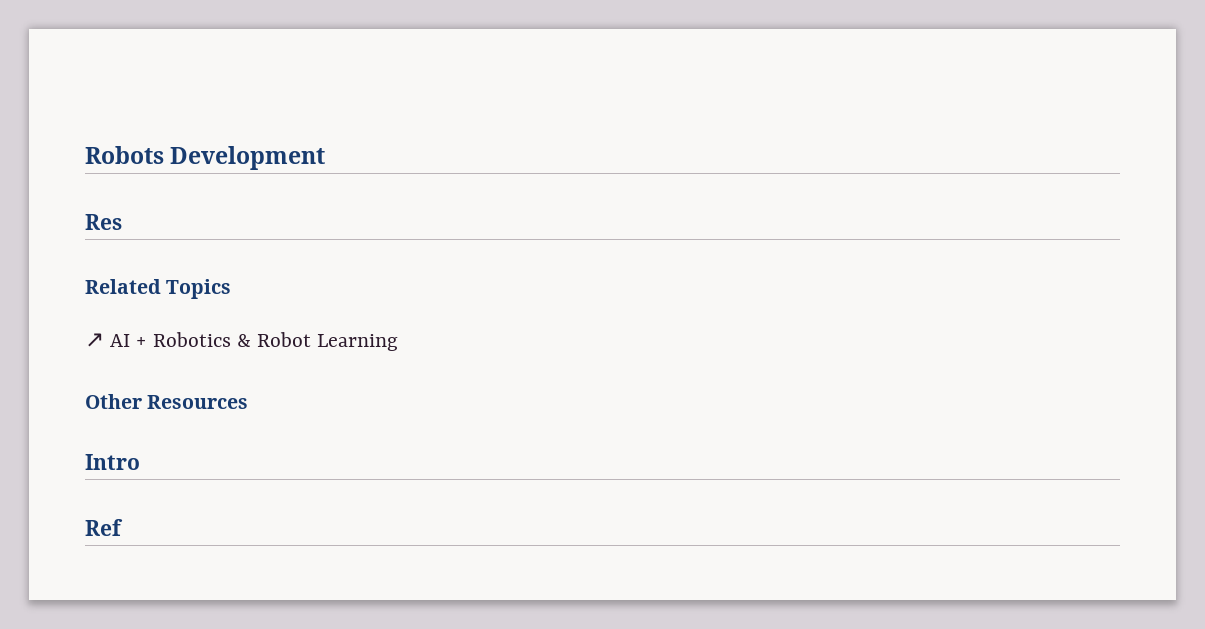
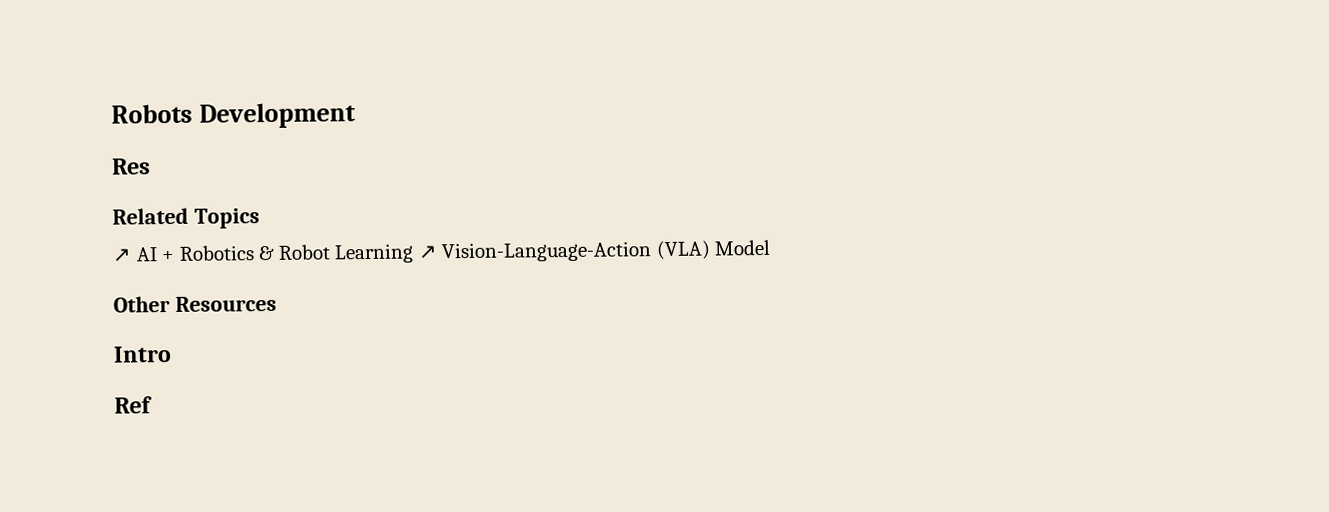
- ↗ AI + Robotics & Robot Learning
+ ↗ AI + Robotics & Robot Learning ↗ Vision-Language-Action (VLA) Model

